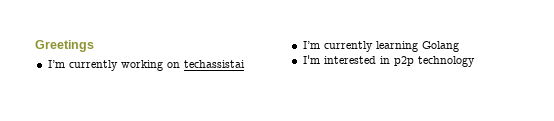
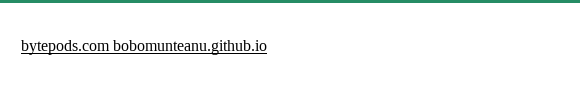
- Greetings
- I’m currently working on techassistai
- I’m currently learning Golang
- I'm interested in p2p technology
+ bytepods.com bobomunteanu.github.io

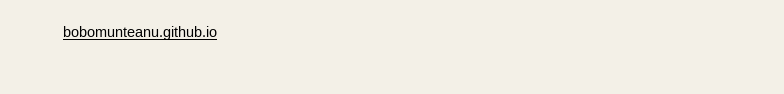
- bytepods.com bobomunteanu.github.io
+ bobomunteanu.github.io

